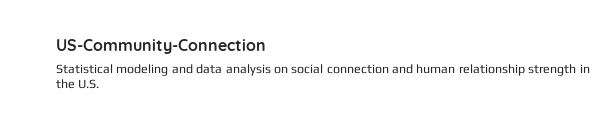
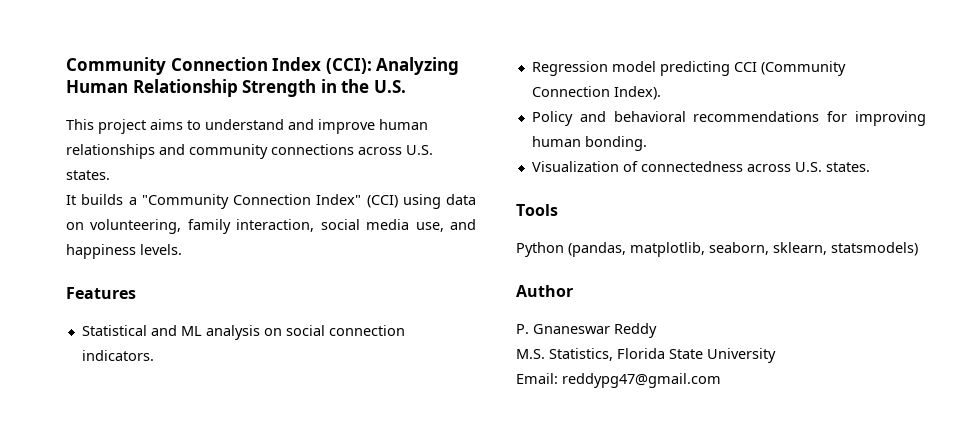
- US-Community-Connection
- Statistical modeling and data analysis on social connection and human relationship strength in the U.S.
+ Community Connection Index (CCI): Analyzing Human Relationship Strength in the U.S.
+ This project aims to understand and improve human relationships and community connections across U.S. states.
+ It builds a "Community Connection Index" (CCI) using data on volunteering, family interaction, social media use, and happiness levels.
+ Features
+ Statistical and ML analysis on social connection indicators.
+ Regression model predicting CCI (Community Connection Index).
+ Policy and behavioral recommendations for improving human bonding.
+ Visualization of connectedness across U.S. states.
+ Tools
+ Python (pandas, matplotlib, seaborn, sklearn, statsmodels)
+ Author
+ P. Gnaneswar Reddy
+ M.S. Statistics, Florida State University
+ Email: reddypg47@gmail.com

